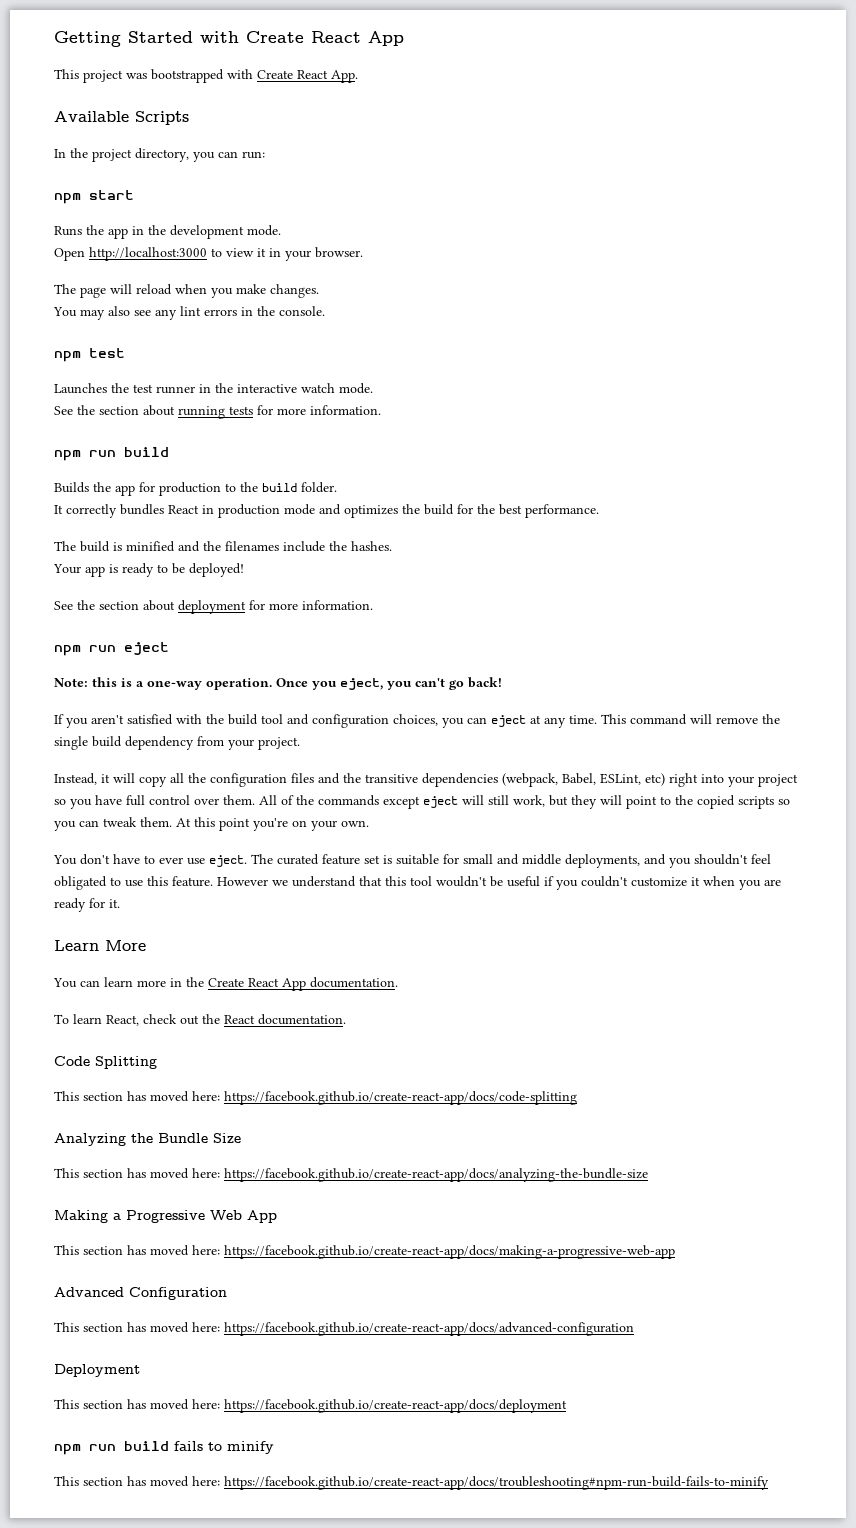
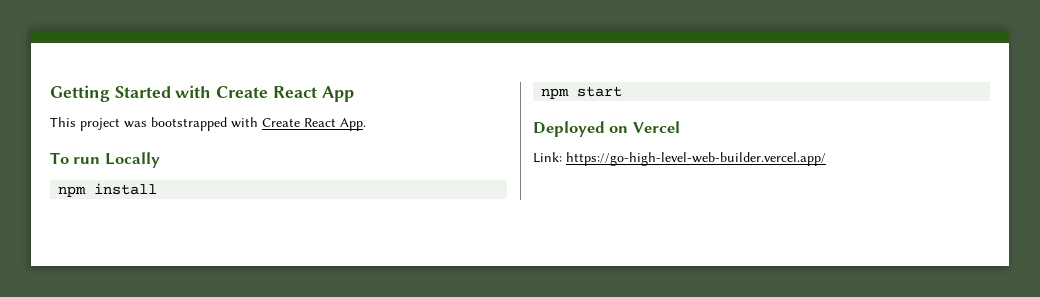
- Available Scripts
- In the project directory, you can run:
+ To run Locally
+ npm install
  npm start
- Runs the app in the development mode.
- Open http://localhost:3000 to view it in your browser.
- The page will reload when you make changes.
- You may also see any lint errors in the console.
- npm test
- Launches the test runner in the interactive watch mode.
- See the section about running tests for more information.
- npm run build
- Builds the app for production to the build folder.
- It correctly bundles React in production mode and optimizes the build for the best performance.
- The build is minified and the filenames include the hashes.
- Your app is ready to be deployed!
- See the section about deployment for more information.
- npm run eject
- Note: this is a one-way operation. Once you eject, you can't go back!
- If you aren't satisfied with the build tool and configuration choices, you can eject at any time. This command will remove the single build dependency from your project.
- Instead, it will copy all the configuration files and the transitive dependencies (webpack, Babel, ESLint, etc) right into your project so you have full control over them. All of the commands except eject will still work, but they will point to the copied scripts so you can tweak them. At this point you're on your own.
- You don't have to ever use eject. The curated feature set is suitable for small and middle deployments, and you shouldn't feel obligated to use this feature. However we understand that this tool wouldn't be useful if you couldn't customize it when you are ready for it.
- Learn More
- You can learn more in the Create React App documentation.
- To learn React, check out the React documentation.
- Code Splitting
- This section has moved here: https://facebook.github.io/create-react-app/docs/code-splitting
- Analyzing the Bundle Size
- This section has moved here: https://facebook.github.io/create-react-app/docs/analyzing-the-bundle-size
- Making a Progressive Web App
- This section has moved here: https://facebook.github.io/create-react-app/docs/making-a-progressive-web-app
- Advanced Configuration
- This section has moved here: https://facebook.github.io/create-react-app/docs/advanced-configuration
- Deployment
- This section has moved here: https://facebook.github.io/create-react-app/docs/deployment
- npm run build fails to minify
- This section has moved here: https://facebook.github.io/create-react-app/docs/troubleshooting#npm-run-build-fails-to-minify
+ Deployed on Vercel
+ Link: https://go-high-level-web-builder.vercel.app/

